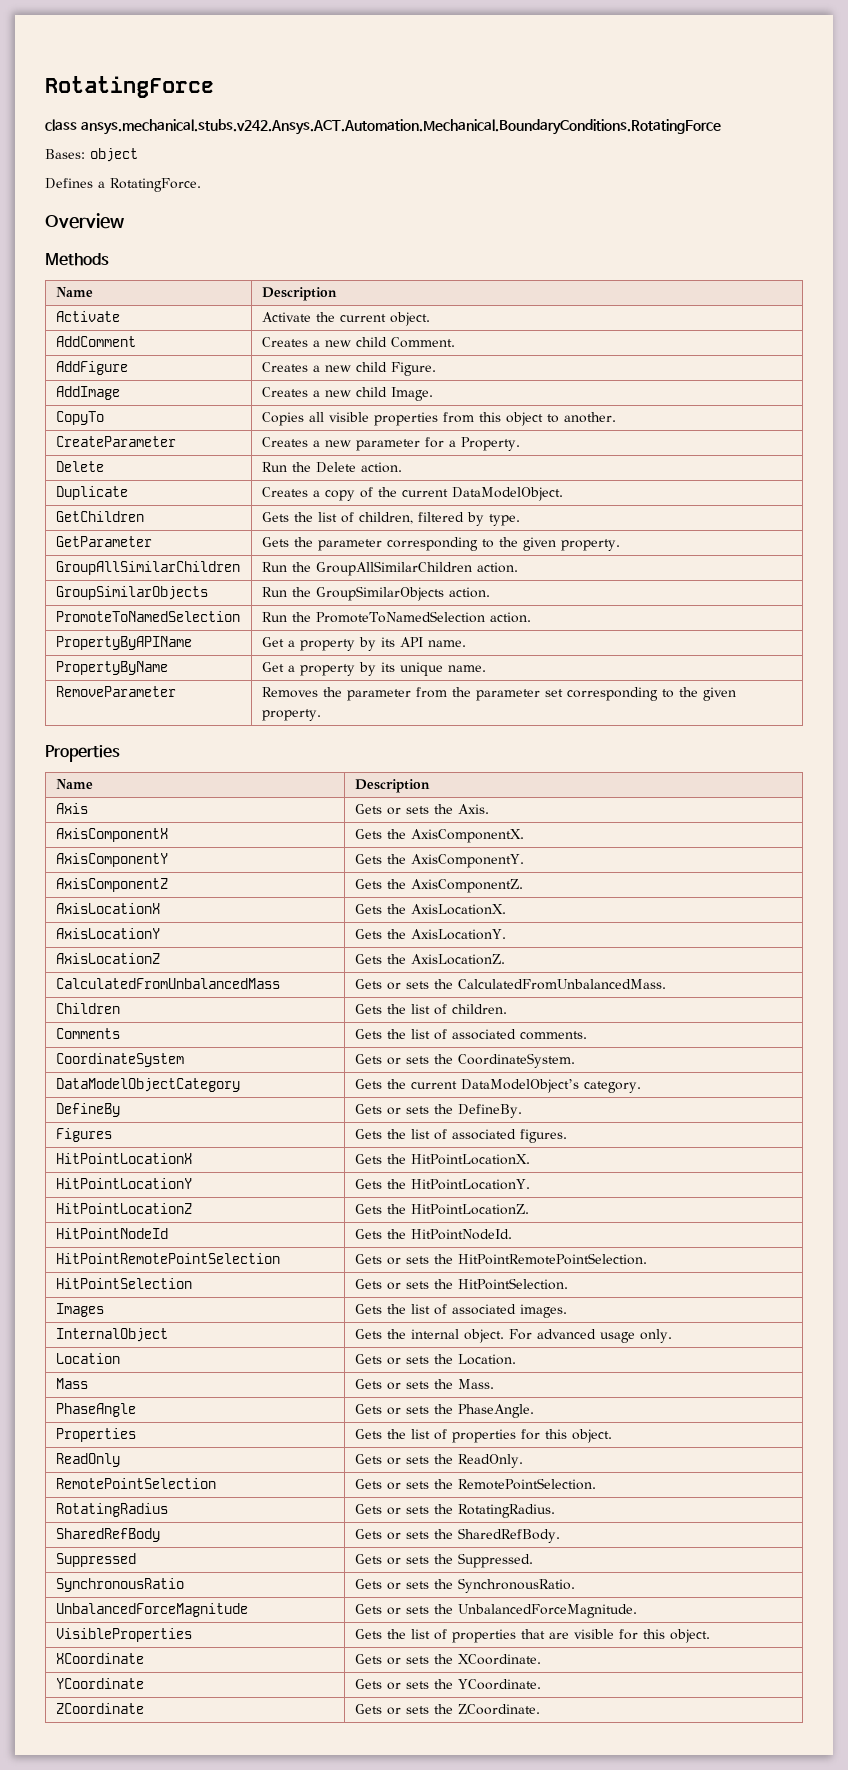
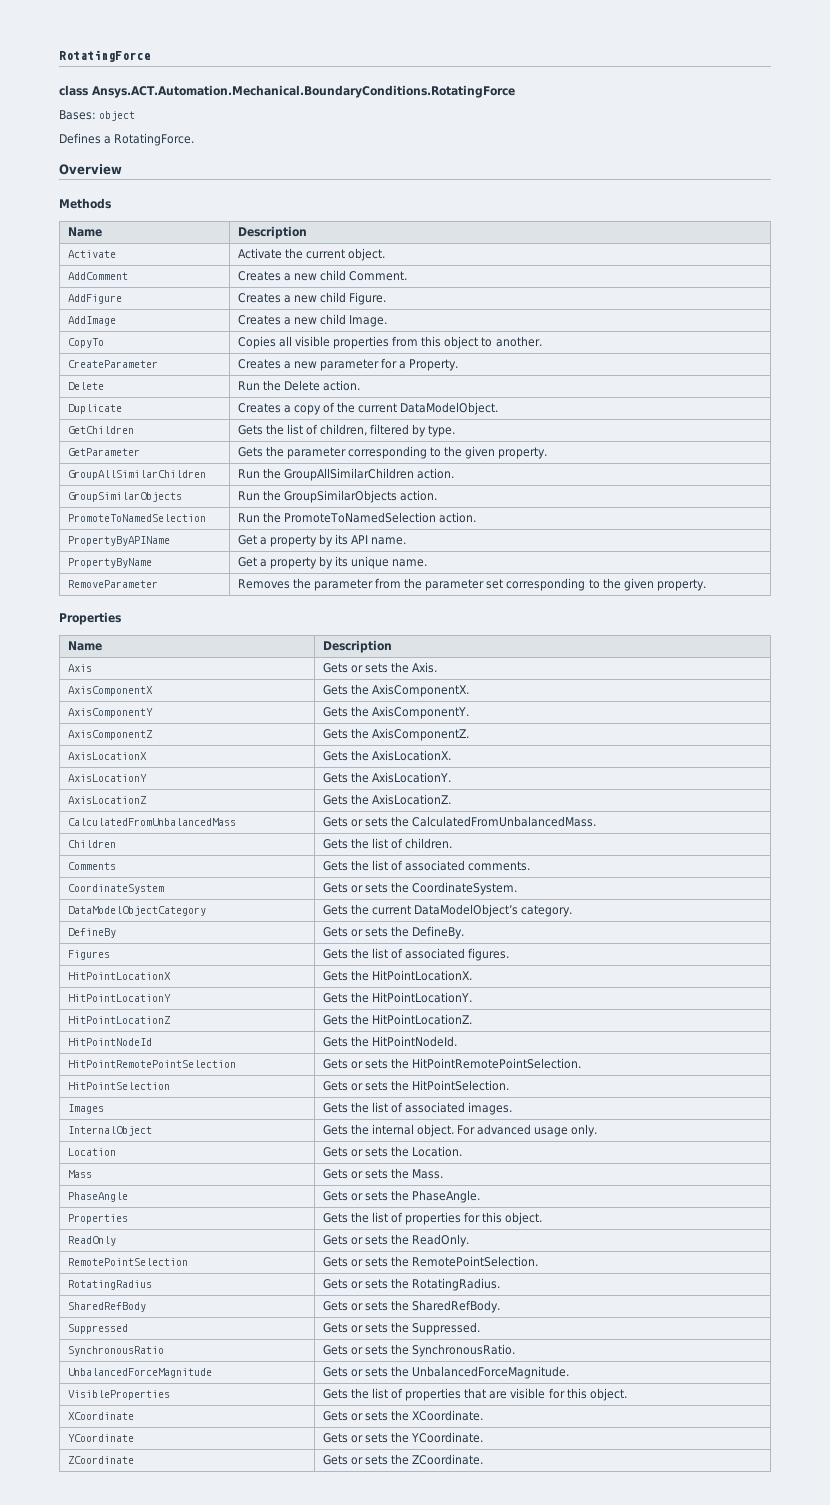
- class ansys.mechanical.stubs.v242.Ansys.ACT.Automation.Mechanical.BoundaryConditions.RotatingForce
+ class Ansys.ACT.Automation.Mechanical.BoundaryConditions.RotatingForce

